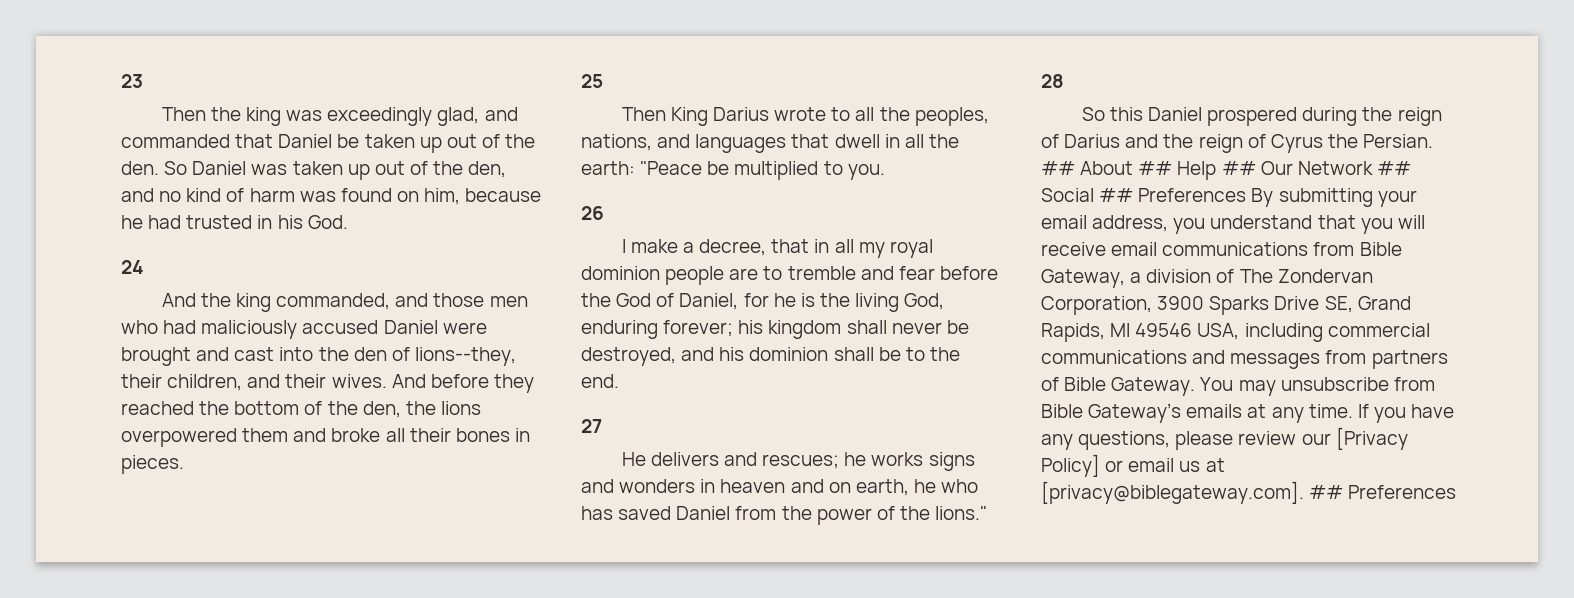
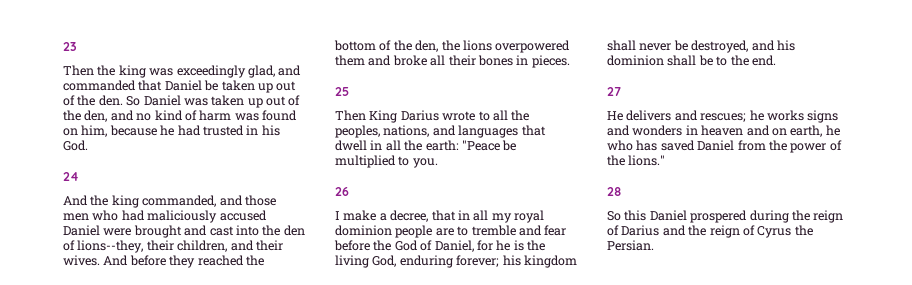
- ## About ## Help ## Our Network ## Social ## Preferences By submitting your email address, you understand that you will receive email communications from Bible Gateway, a division of The Zondervan Corporation, 3900 Sparks Drive SE, Grand Rapids, MI 49546 USA, including commercial communications and messages from partners of Bible Gateway. You may unsubscribe from Bible Gateway’s emails at any time. If you have any questions, please review our [Privacy Policy] or email us at [privacy@biblegateway.com]. ## Preferences

